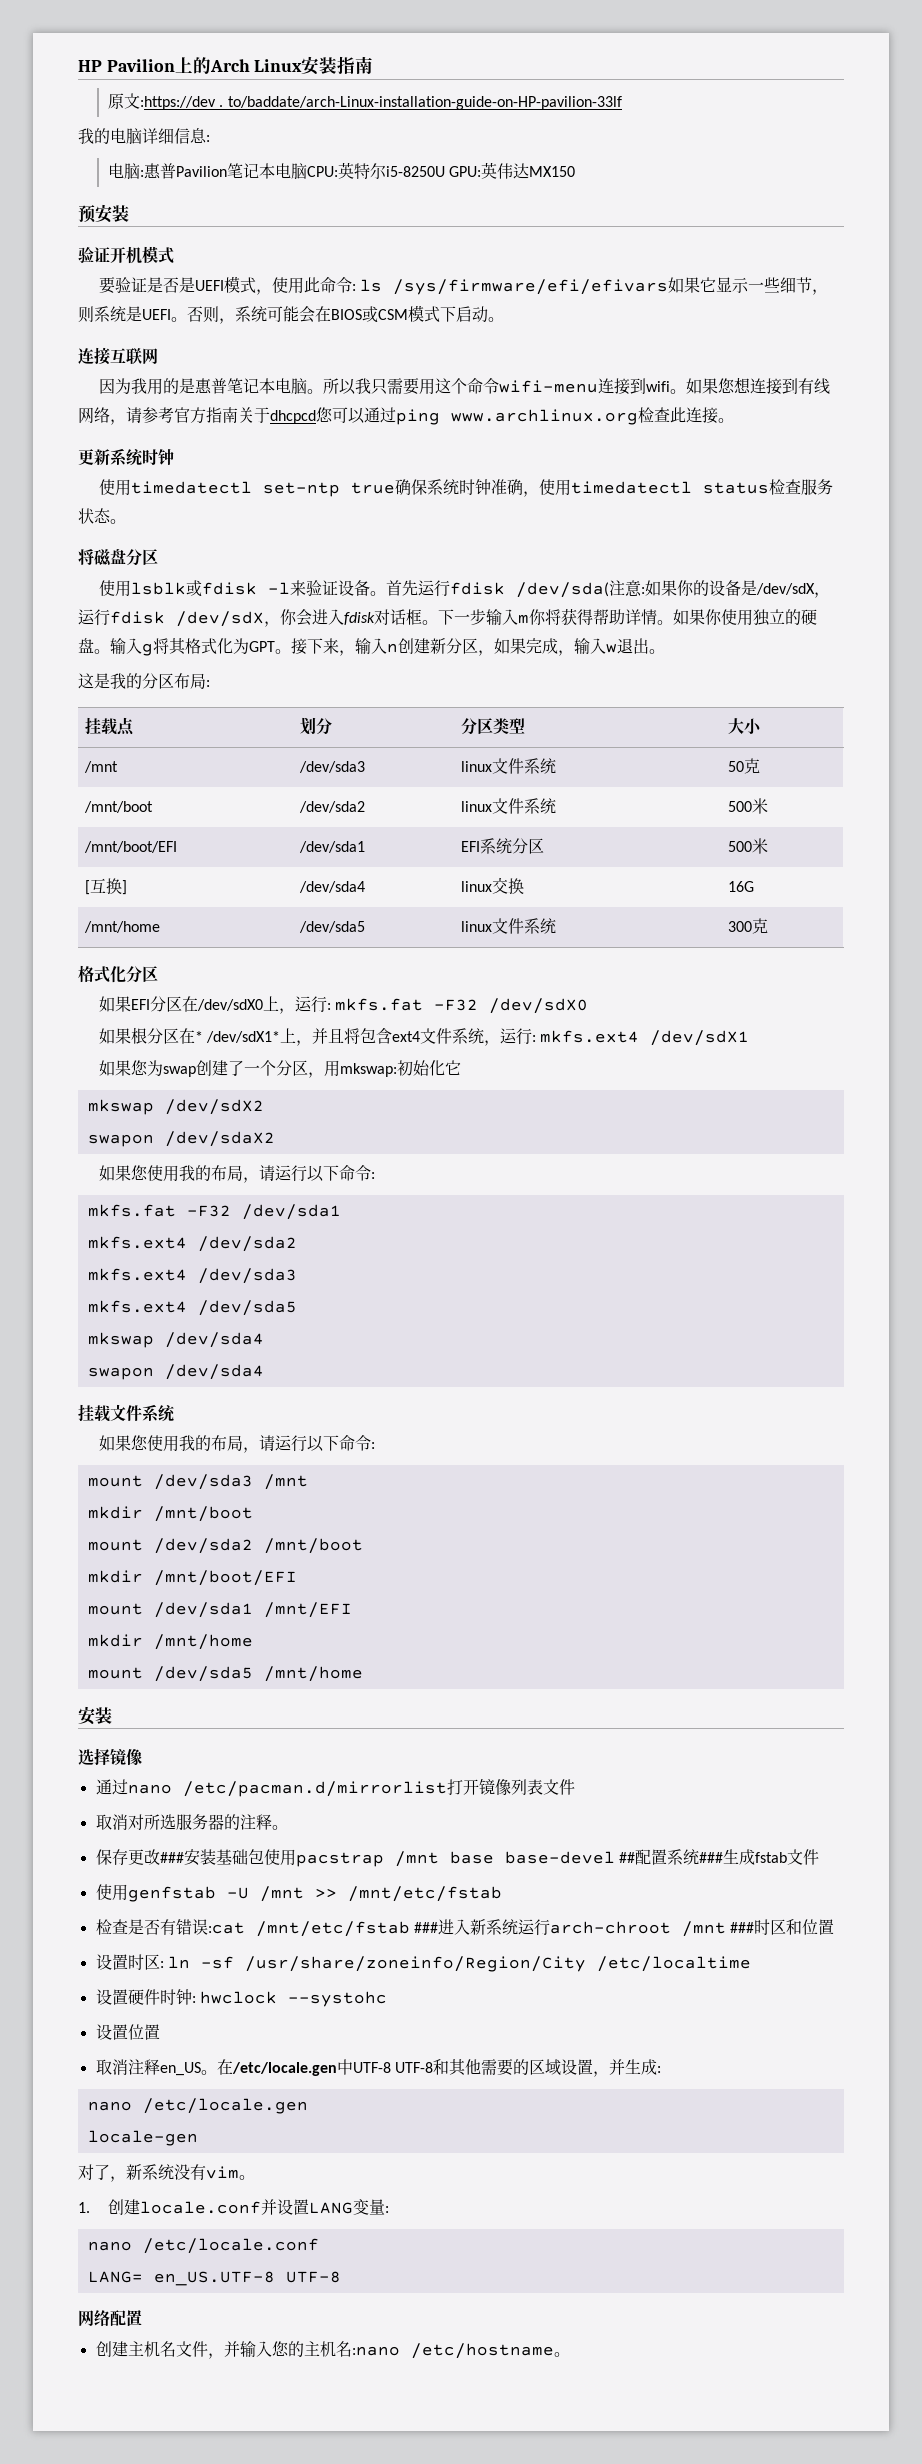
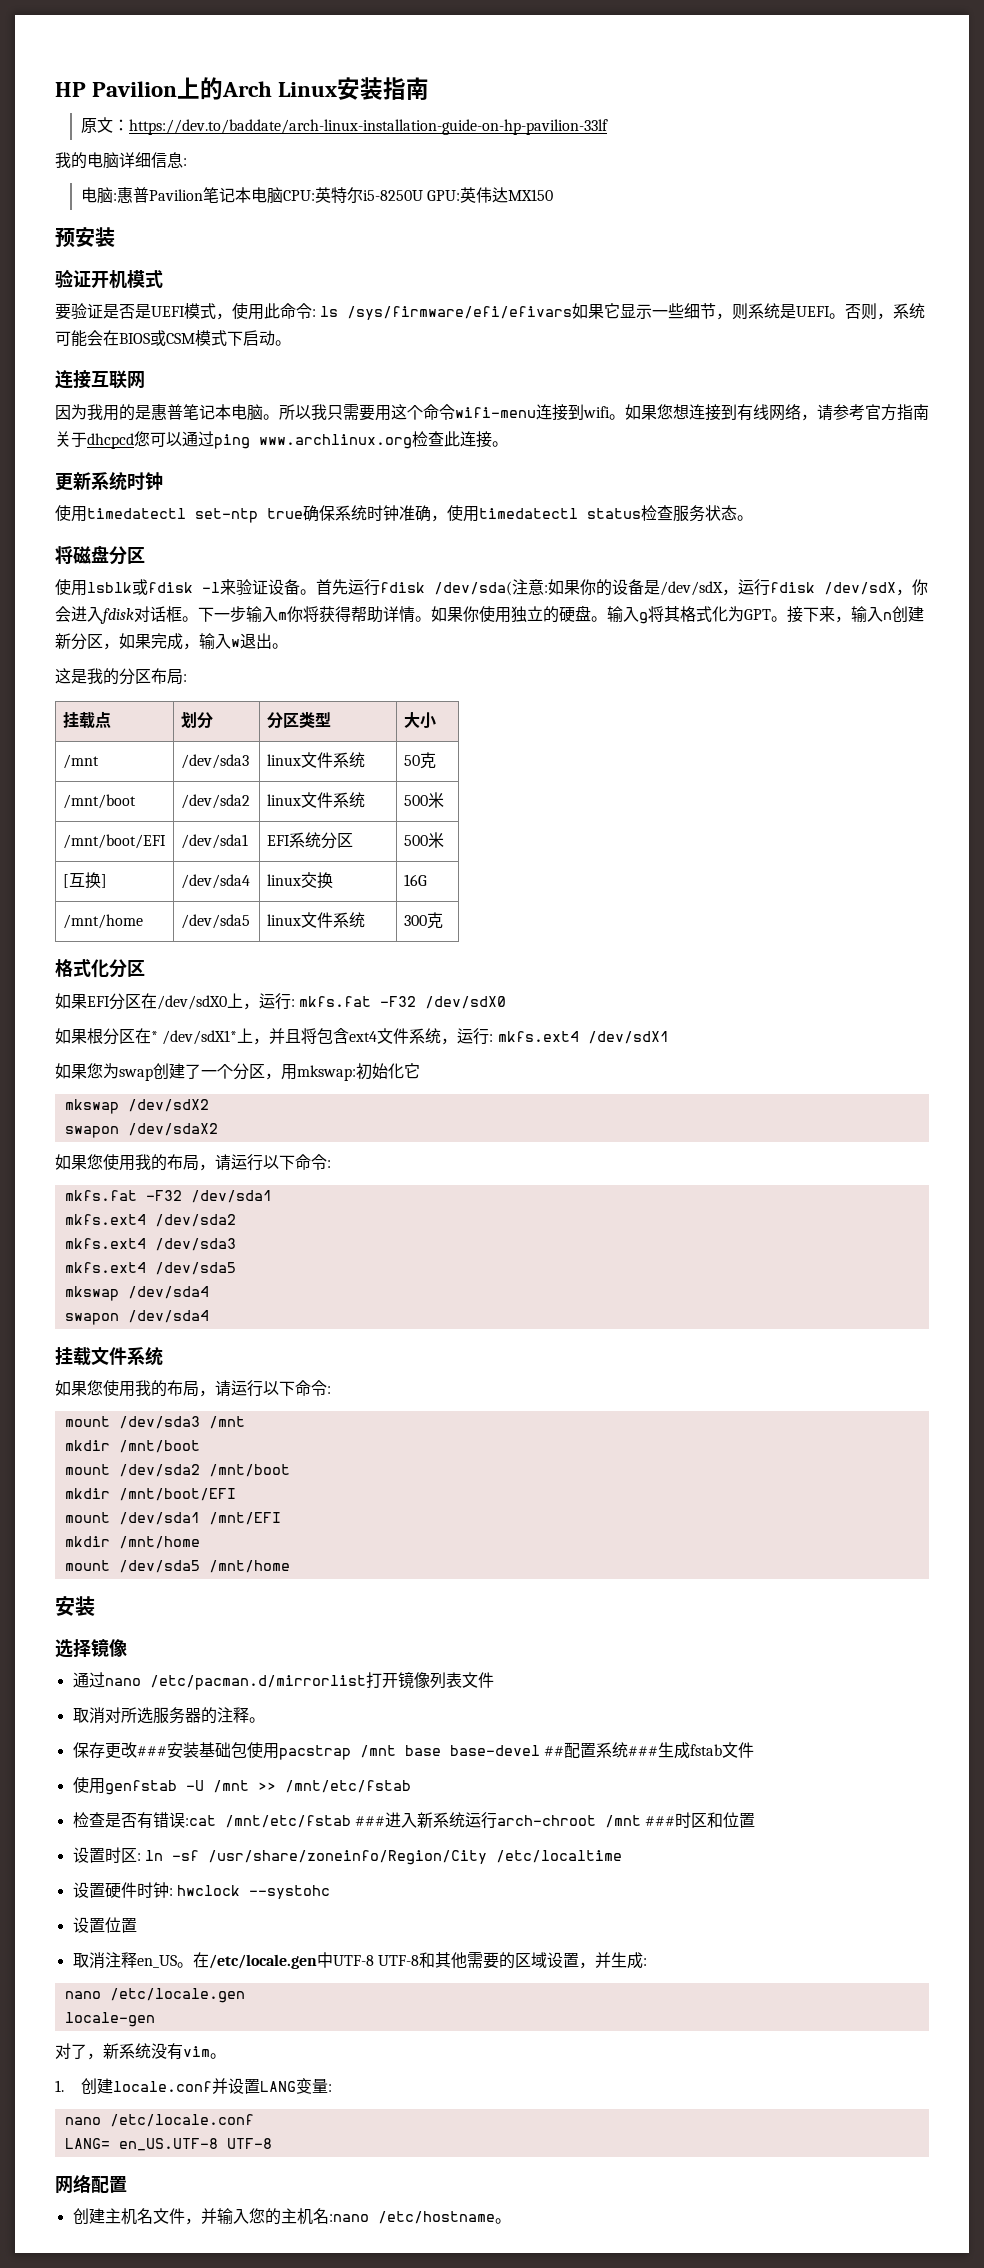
- 原文:https://dev . to/baddate/arch-Linux-installation-guide-on-HP-pavilion-33lf
+ 原文：https://dev.to/baddate/arch-linux-installation-guide-on-hp-pavilion-33lf

